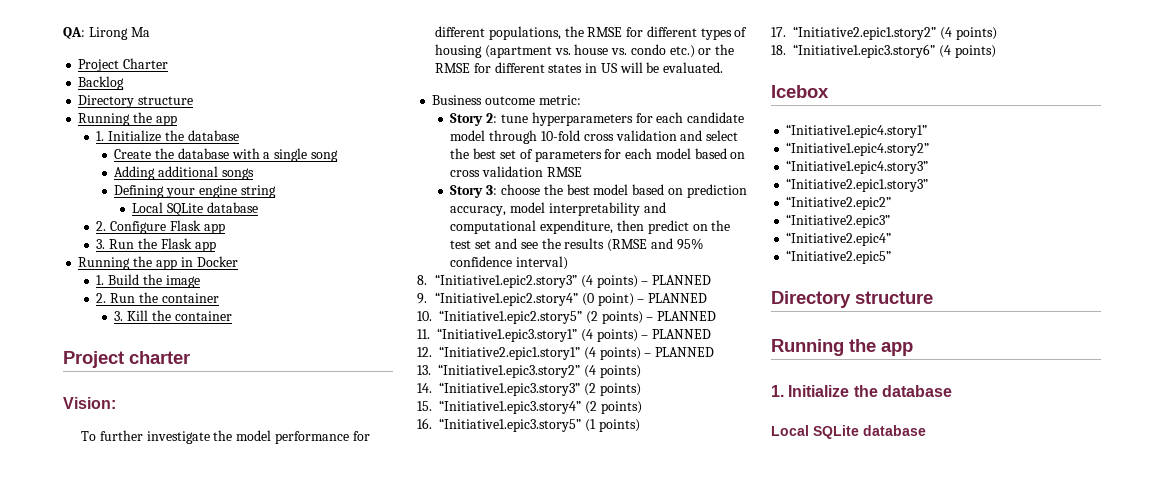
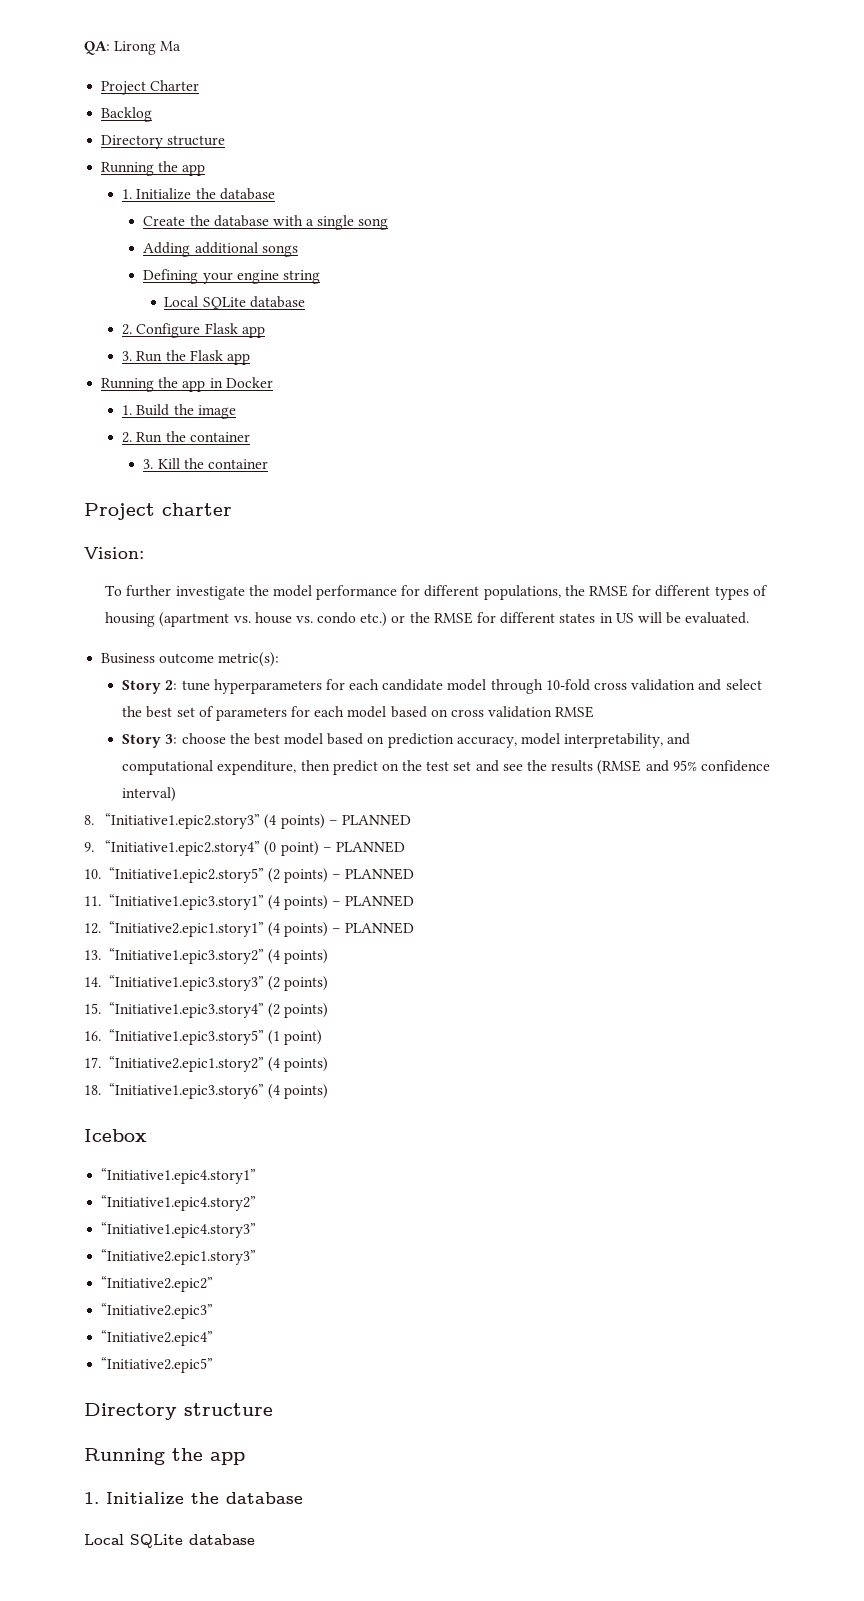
- Business outcome metric:
+ Business outcome metric(s):
- Story 3: choose the best model based on prediction accuracy, model interpretability and computational expenditure, then predict on the test set and see the results (RMSE and 95% confidence interval)
+ Story 3: choose the best model based on prediction accuracy, model interpretability, and computational expenditure, then predict on the test set and see the results (RMSE and 95% confidence interval)
- 16. “Initiative1.epic3.story5” (1 points)
+ 16. “Initiative1.epic3.story5” (1 point)

